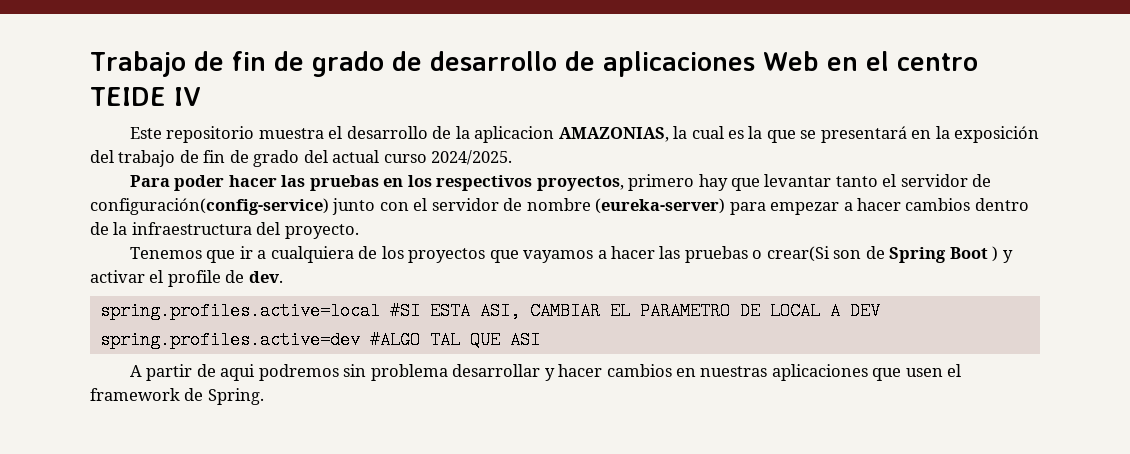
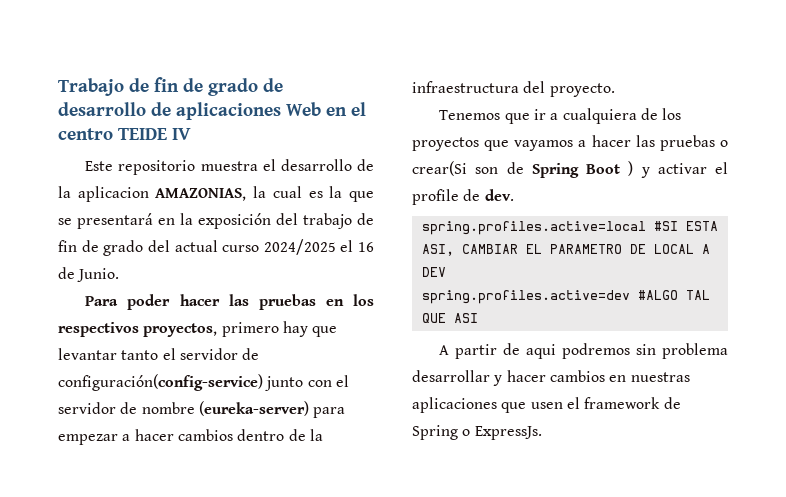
- Este repositorio muestra el desarrollo de la aplicacion AMAZONIAS, la cual es la que se presentará en la exposición del trabajo de fin de grado del actual curso 2024/2025.
+ Este repositorio muestra el desarrollo de la aplicacion AMAZONIAS, la cual es la que se presentará en la exposición del trabajo de fin de grado del actual curso 2024/2025 el 16 de Junio.
- A partir de aqui podremos sin problema desarrollar y hacer cambios en nuestras aplicaciones que usen el framework de Spring.
+ A partir de aqui podremos sin problema desarrollar y hacer cambios en nuestras aplicaciones que usen el framework de Spring o ExpressJs.

